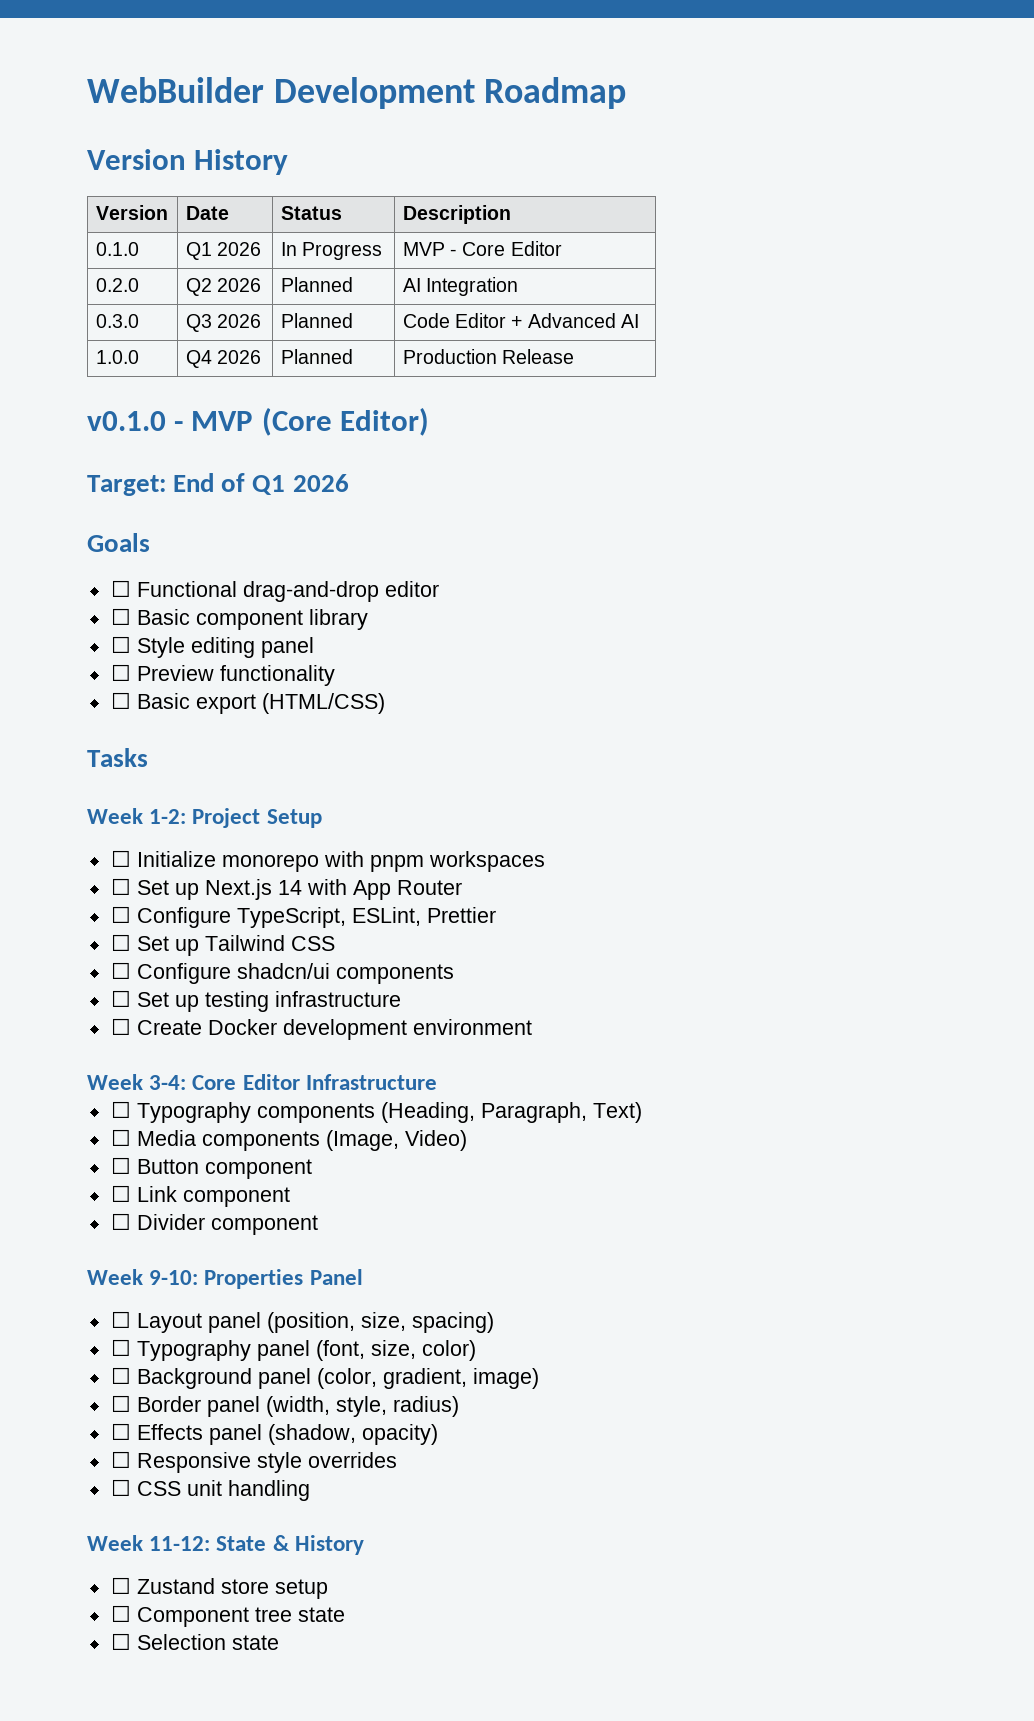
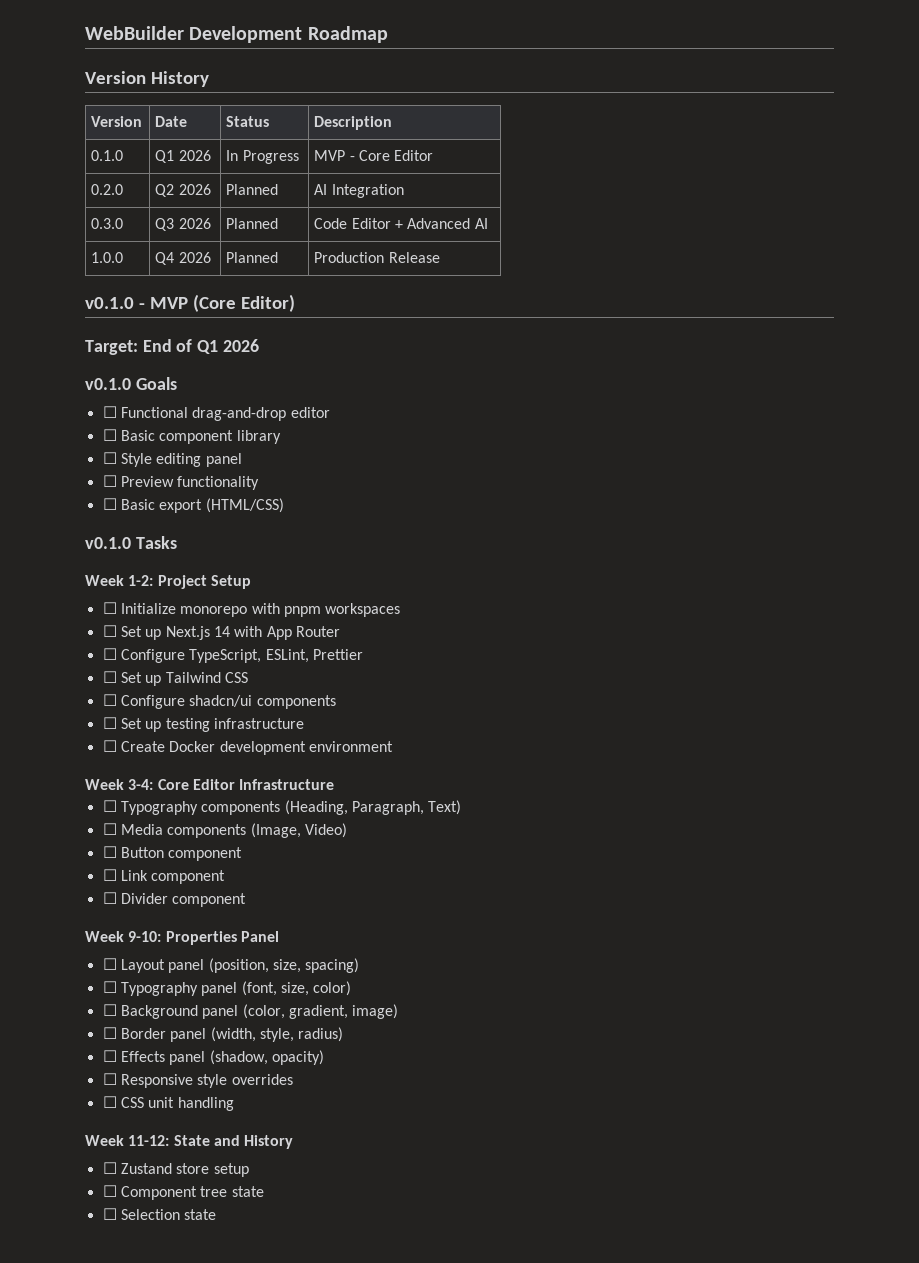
- Goals
+ v0.1.0 Goals
- Tasks
+ v0.1.0 Tasks
- Week 11-12: State & History
+ Week 11-12: State and History

